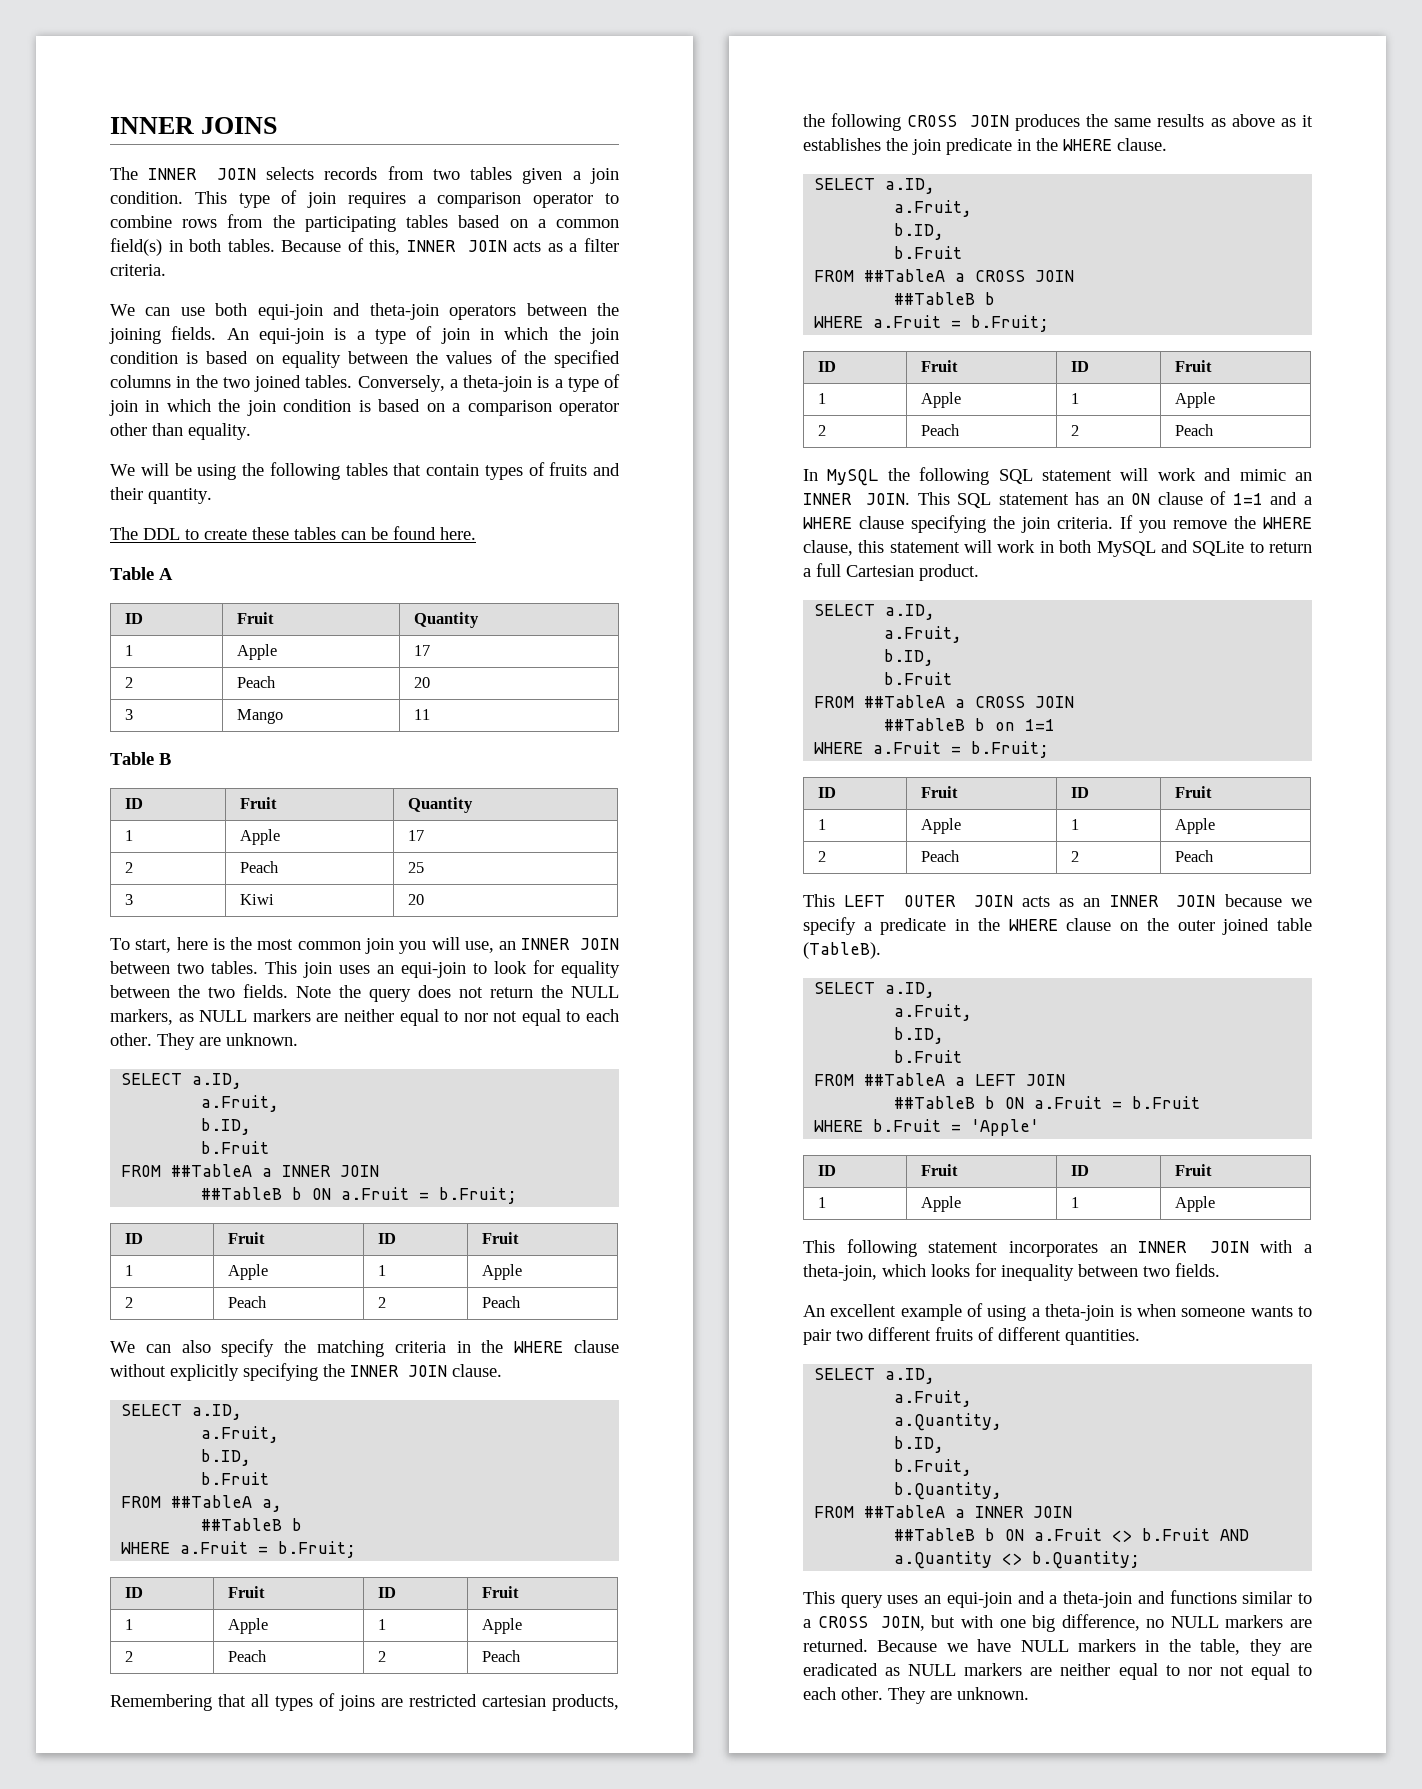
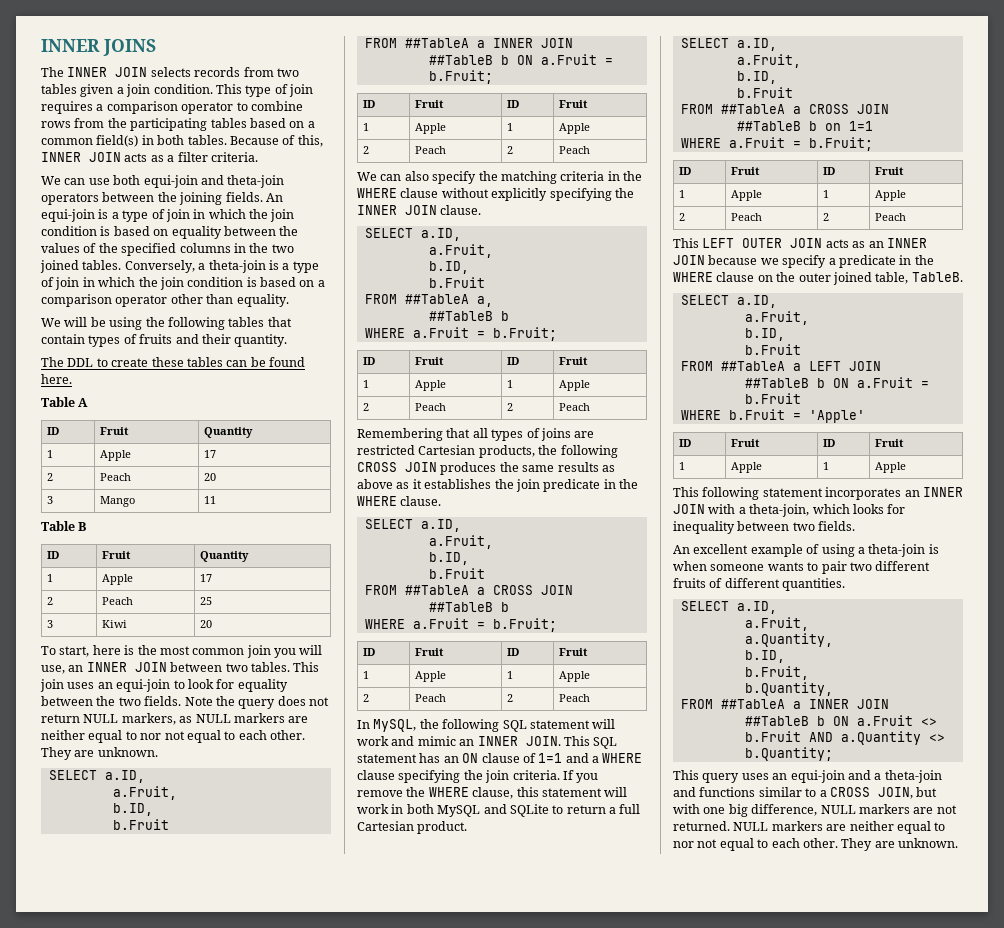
- Note the query does not return the NULL markers, as NULL markers are neither equal to nor not equal to each other.
+ Note the query does not return NULL markers, as NULL markers are neither equal to nor not equal to each other.
- Remembering that all types of joins are restricted cartesian products, the following CROSS JOIN produces the same results as above as it establishes the join predicate in the WHERE clause.
+ Remembering that all types of joins are restricted Cartesian products, the following CROSS JOIN produces the same results as above as it establishes the join predicate in the WHERE clause.
- In MySQL the following SQL statement will work and mimic an INNER JOIN.
+ In MySQL, the following SQL statement will work and mimic an INNER JOIN.
- This LEFT OUTER JOIN acts as an INNER JOIN because we specify a predicate in the WHERE clause on the outer joined table (TableB).
+ This LEFT OUTER JOIN acts as an INNER JOIN because we specify a predicate in the WHERE clause on the outer joined table, TableB.
- This query uses an equi-join and a theta-join and functions similar to a CROSS JOIN, but with one big difference, no NULL markers are returned. Because we have NULL markers in the table, they are eradicated as NULL markers are neither equal to nor not equal to each other.
+ This query uses an equi-join and a theta-join and functions similar to a CROSS JOIN, but with one big difference, NULL markers are not returned. NULL markers are neither equal to nor not equal to each other.

